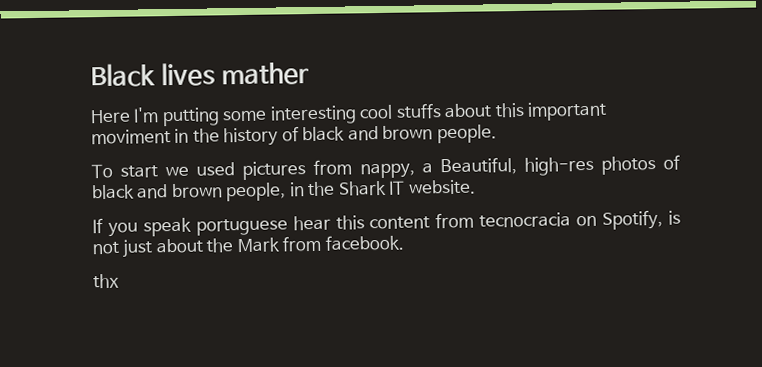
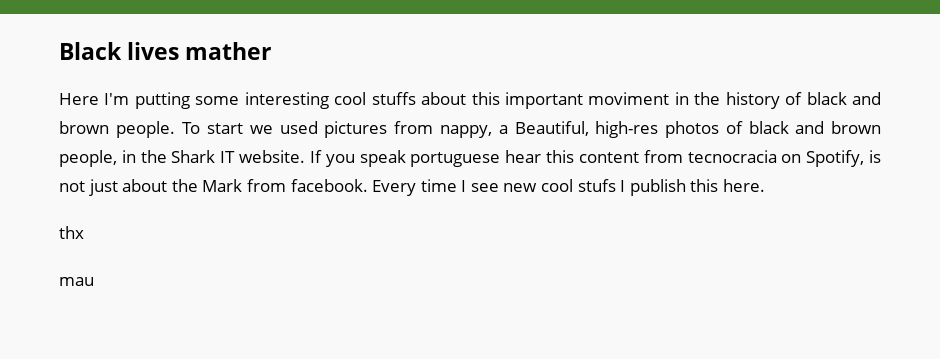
- Here I'm putting some interesting cool stuffs about this important moviment in the history of black and brown people.
- To start we used pictures from nappy, a Beautiful, high-res photos of black and brown people, in the Shark IT website.
- If you speak portuguese hear this content from tecnocracia on Spotify, is not just about the Mark from facebook.
+ Here I'm putting some interesting cool stuffs about this important moviment in the history of black and brown people. To start we used pictures from nappy, a Beautiful, high-res photos of black and brown people, in the Shark IT website. If you speak portuguese hear this content from tecnocracia on Spotify, is not just about the Mark from facebook. Every time I see new cool stufs I publish this here.
+ mau

